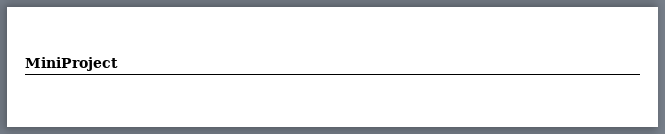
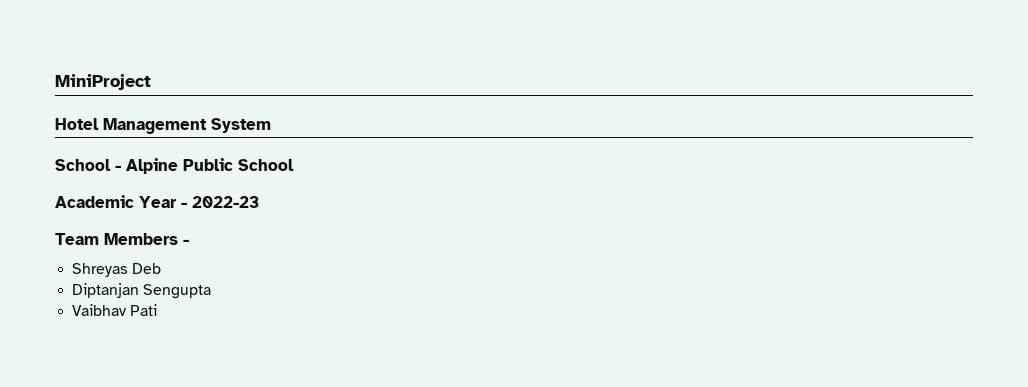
+ Hotel Management System
+ School - Alpine Public School
+ Academic Year - 2022-23
+ Team Members -
+ Shreyas Deb
+ Diptanjan Sengupta
+ Vaibhav Pati

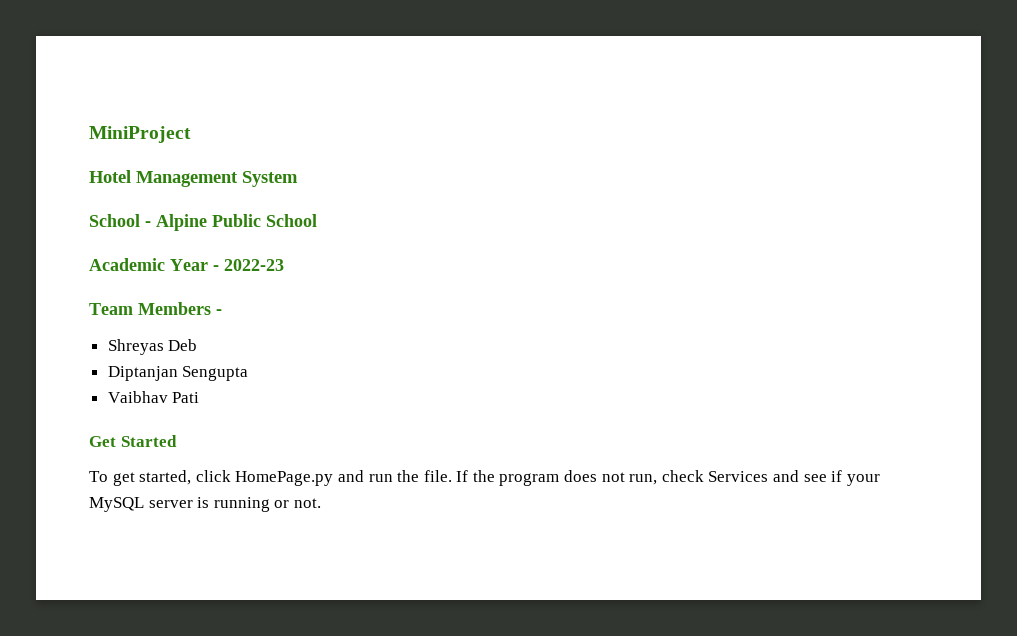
+ Get Started
+ To get started, click HomePage.py and run the file. If the program does not run, check Services and see if your MySQL server is running or not.

